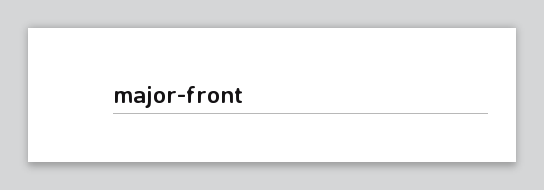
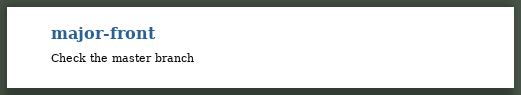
+ Check the master branch

